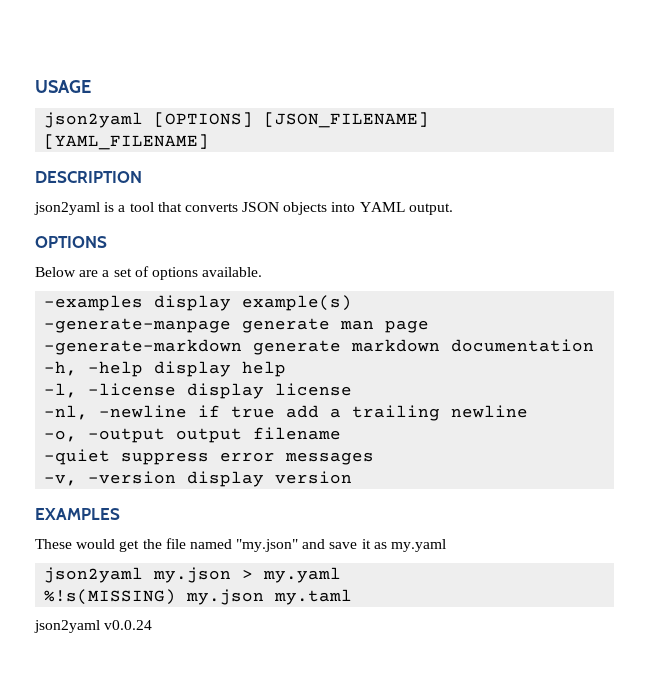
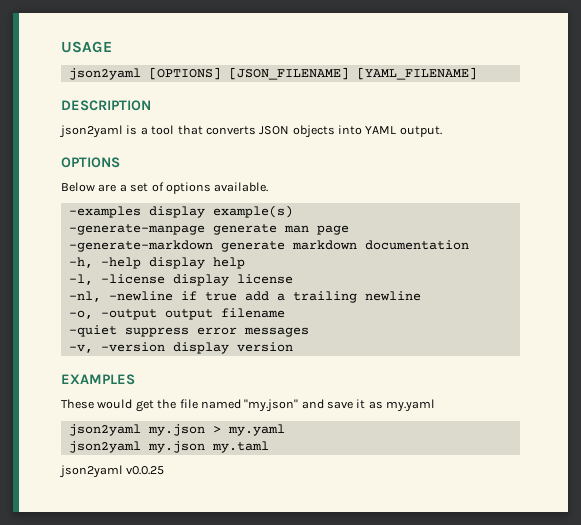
- %!s(MISSING) my.json my.taml
+ json2yaml my.json my.taml
- json2yaml v0.0.24
+ json2yaml v0.0.25

